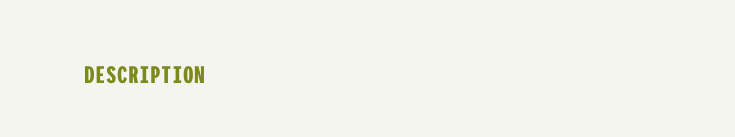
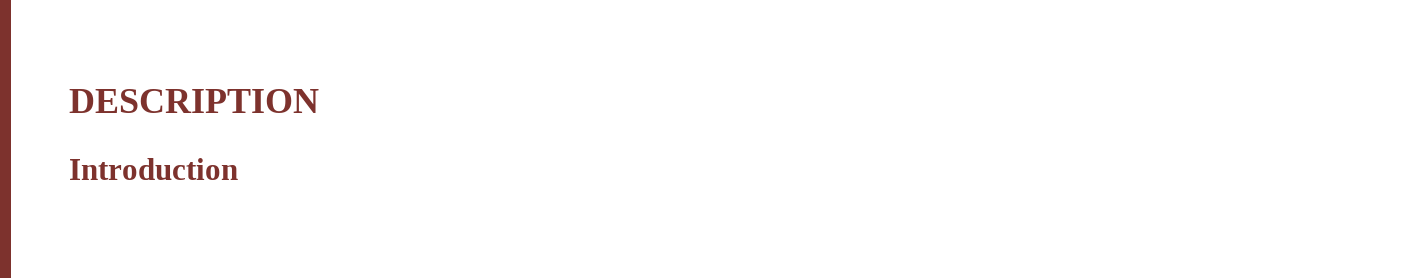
+ Introduction

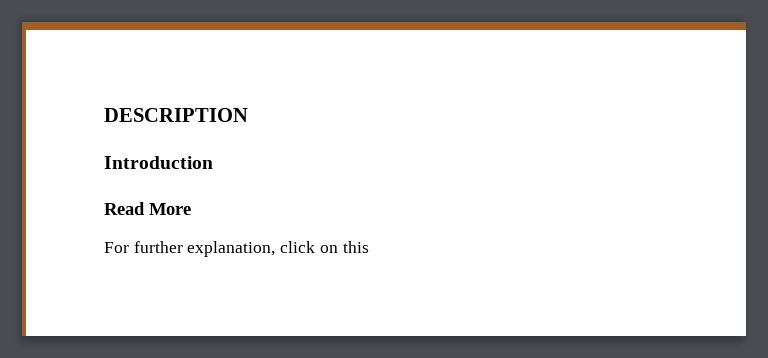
+ Read More
+ For further explanation, click on this

